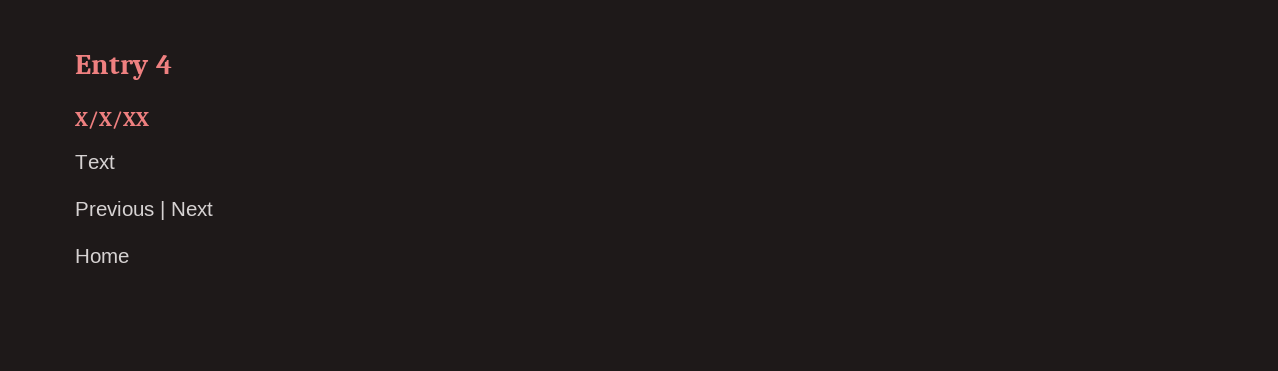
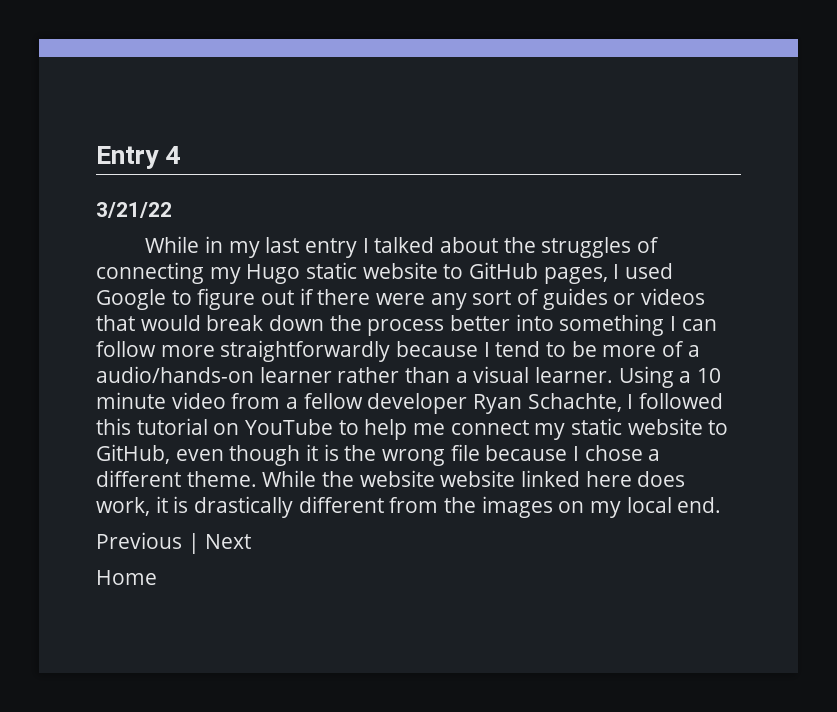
- X/X/XX
- Text
+ 3/21/22
+ While in my last entry I talked about the struggles of connecting my Hugo static website to GitHub pages, I used Google to figure out if there were any sort of guides or videos that would break down the process better into something I can follow more straightforwardly because I tend to be more of a audio/hands-on learner rather than a visual learner. Using a 10 minute video from a fellow developer Ryan Schachte, I followed this tutorial on YouTube to help me connect my static website to GitHub, even though it is the wrong file because I chose a different theme. While the website website linked here does work, it is drastically different from the images on my local end.

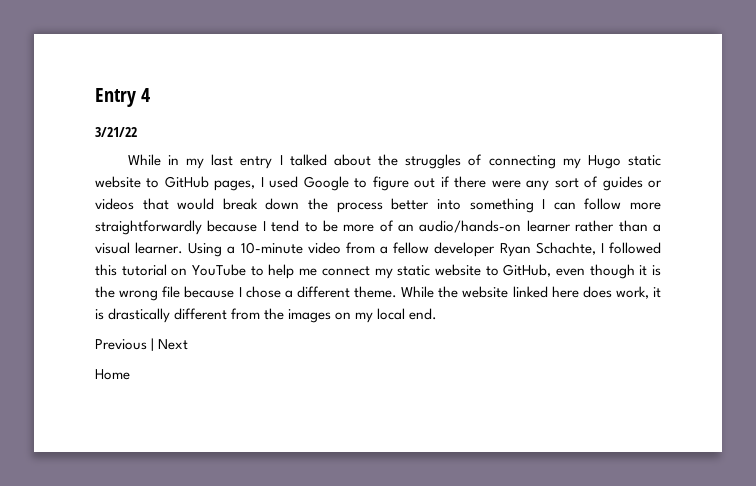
- While in my last entry I talked about the struggles of connecting my Hugo static website to GitHub pages, I used Google to figure out if there were any sort of guides or videos that would break down the process better into something I can follow more straightforwardly because I tend to be more of a audio/hands-on learner rather than a visual learner.
+ While in my last entry I talked about the struggles of connecting my Hugo static website to GitHub pages, I used Google to figure out if there were any sort of guides or videos that would break down the process better into something I can follow more straightforwardly because I tend to be more of an audio/hands-on learner rather than a visual learner.
- Using a 10 minute video from a fellow developer Ryan Schachte, I followed this tutorial on YouTube to help me connect my static website to GitHub, even though it is the wrong file because I chose a different theme.
+ Using a 10-minute video from a fellow developer Ryan Schachte, I followed this tutorial on YouTube to help me connect my static website to GitHub, even though it is the wrong file because I chose a different theme.
- While the website website linked here does work, it is drastically different from the images on my local end.
+ While the website linked here does work, it is drastically different from the images on my local end.

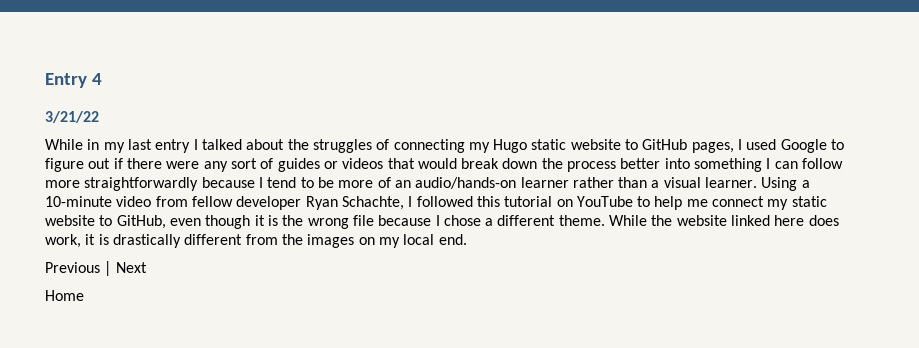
- Using a 10-minute video from a fellow developer Ryan Schachte, I followed this tutorial on YouTube to help me connect my static website to GitHub, even though it is the wrong file because I chose a different theme.
+ Using a 10-minute video from fellow developer Ryan Schachte, I followed this tutorial on YouTube to help me connect my static website to GitHub, even though it is the wrong file because I chose a different theme.

